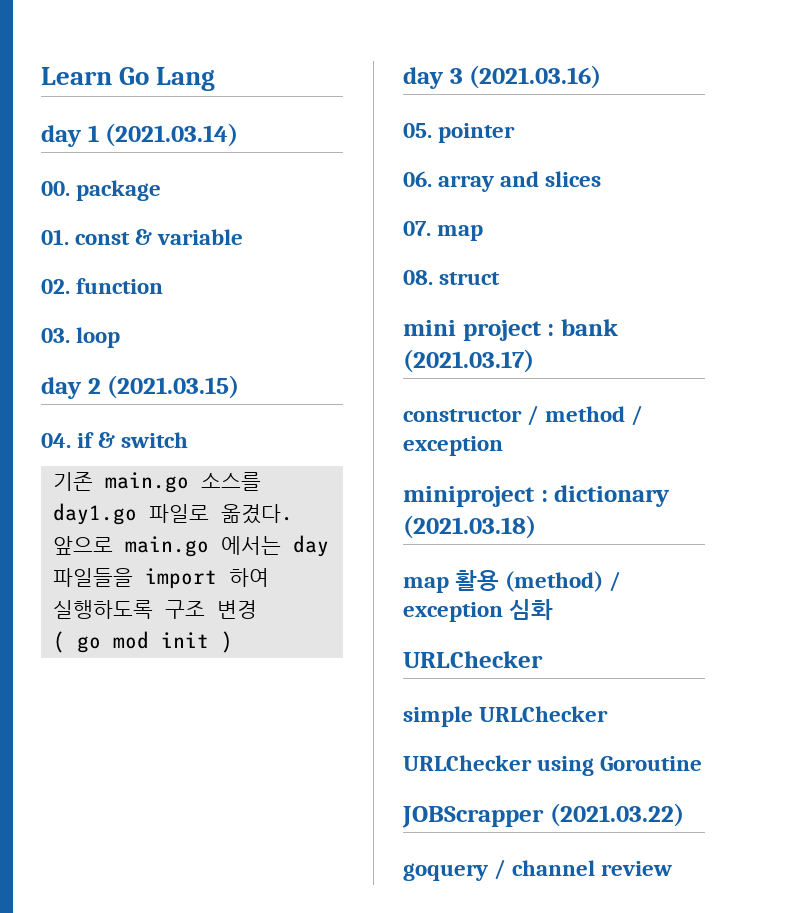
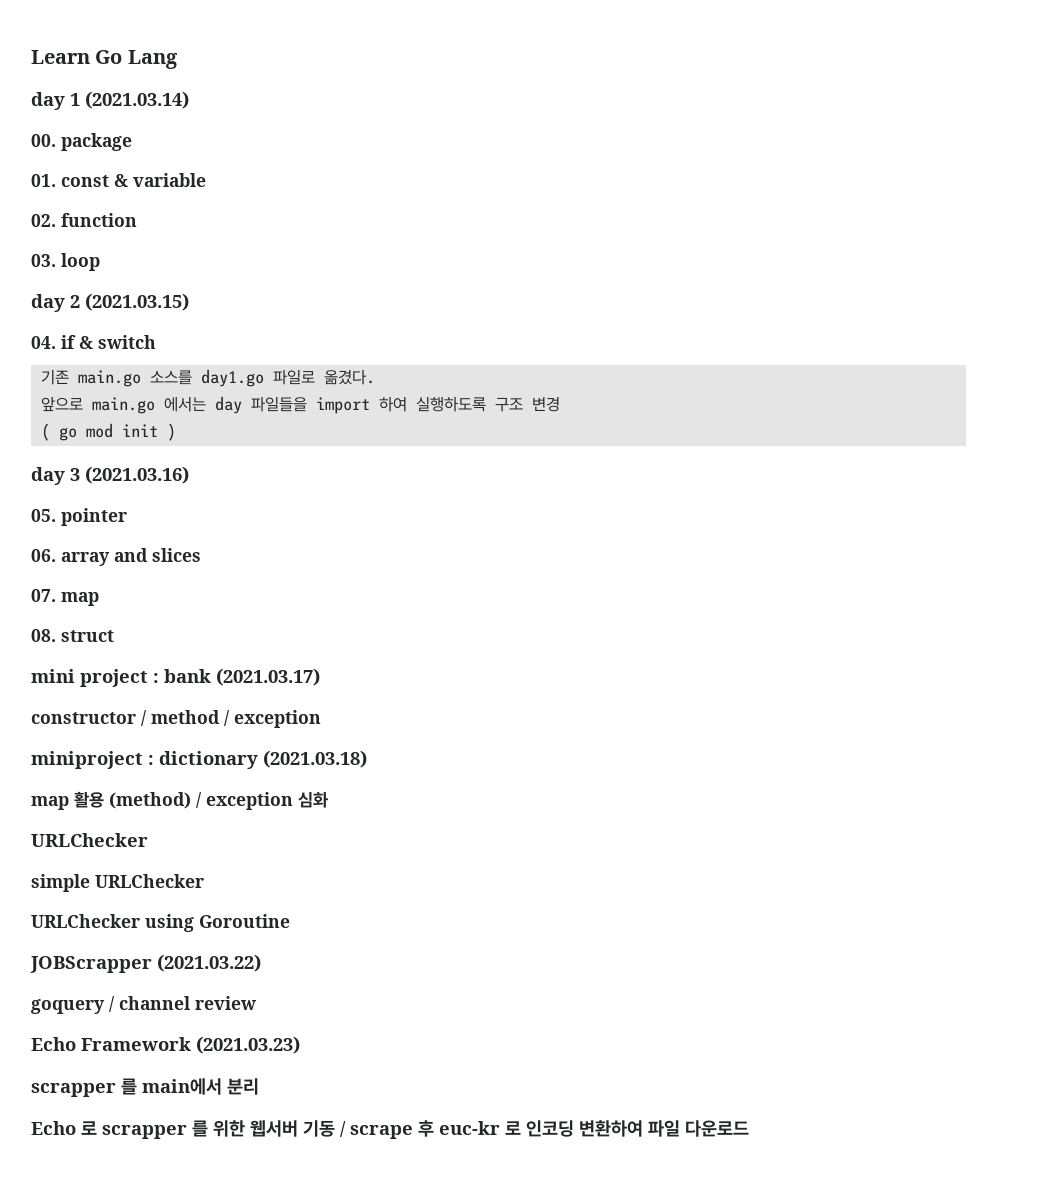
+ Echo Framework (2021.03.23)
+ scrapper 를 main에서 분리
+ Echo 로 scrapper 를 위한 웹서버 기동 / scrape 후 euc-kr 로 인코딩 변환하여 파일 다운로드

